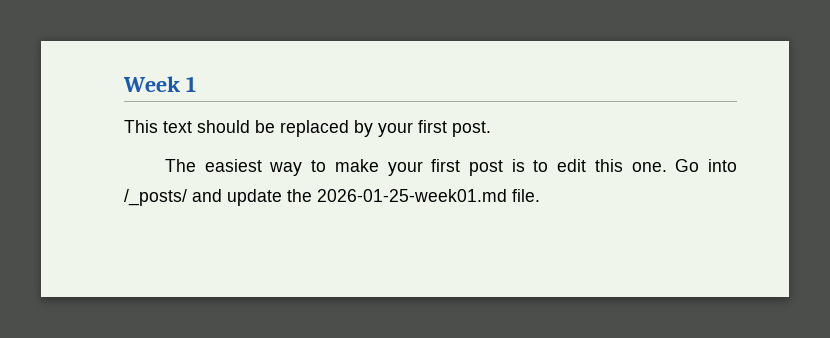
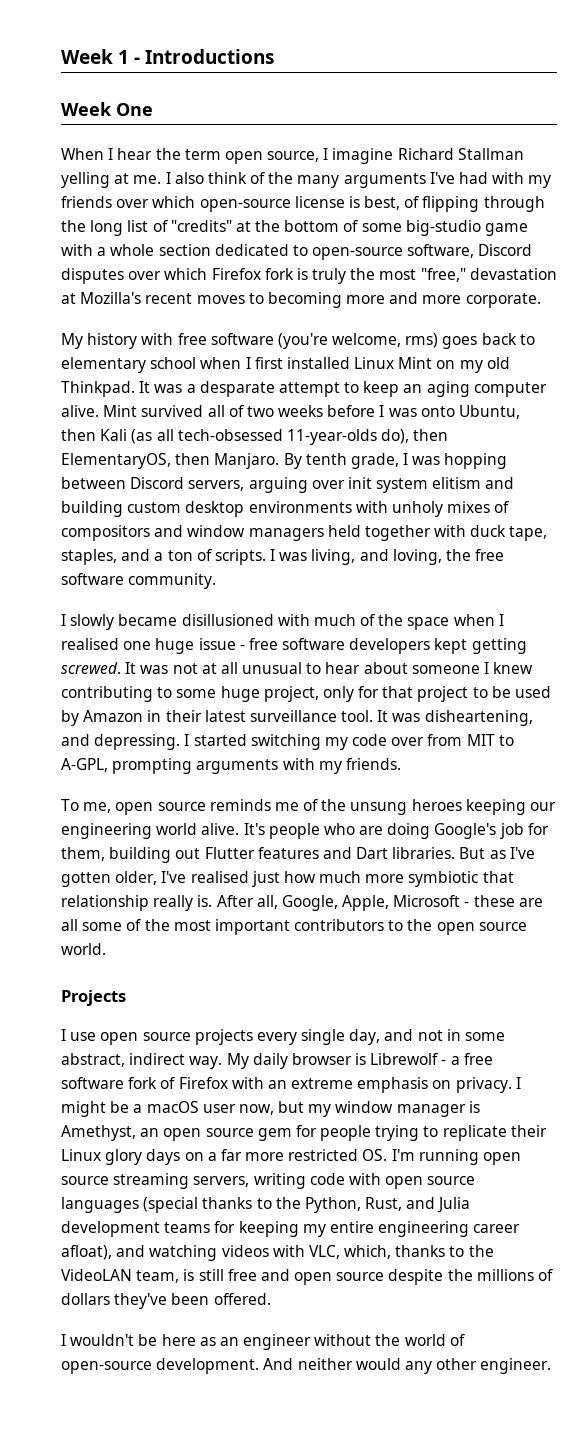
- Week 1
- This text should be replaced by your first post.
- The easiest way to make your first post is to edit this one. Go into /_posts/ and update the 2026-01-25-week01.md file.
+ Week 1 - Introductions
+ Week One
+ When I hear the term open source, I imagine Richard Stallman yelling at me. I also think of the many arguments I've had with my friends over which open-source license is best, of flipping through the long list of "credits" at the bottom of some big-studio game with a whole section dedicated to open-source software, Discord disputes over which Firefox fork is truly the most "free," devastation at Mozilla's recent moves to becoming more and more corporate.
+ My history with free software (you're welcome, rms) goes back to elementary school when I first installed Linux Mint on my old Thinkpad. It was a desparate attempt to keep an aging computer alive. Mint survived all of two weeks before I was onto Ubuntu, then Kali (as all tech-obsessed 11-year-olds do), then ElementaryOS, then Manjaro. By tenth grade, I was hopping between Discord servers, arguing over init system elitism and building custom desktop environments with unholy mixes of compositors and window managers held together with duck tape, staples, and a ton of scripts. I was living, and loving, the free software community.
+ I slowly became disillusioned with much of the space when I realised one huge issue - free software developers kept getting screwed. It was not at all unusual to hear about someone I knew contributing to some huge project, only for that project to be used by Amazon in their latest surveillance tool. It was disheartening, and depressing. I started switching my code over from MIT to A-GPL, prompting arguments with my friends.
+ To me, open source reminds me of the unsung heroes keeping our engineering world alive. It's people who are doing Google's job for them, building out Flutter features and Dart libraries. But as I've gotten older, I've realised just how much more symbiotic that relationship really is. After all, Google, Apple, Microsoft - these are all some of the most important contributors to the open source world.
+ Projects
+ I use open source projects every single day, and not in some abstract, indirect way. My daily browser is Librewolf - a free software fork of Firefox with an extreme emphasis on privacy. I might be a macOS user now, but my window manager is Amethyst, an open source gem for people trying to replicate their Linux glory days on a far more restricted OS. I'm running open source streaming servers, writing code with open source languages (special thanks to the Python, Rust, and Julia development teams for keeping my entire engineering career afloat), and watching videos with VLC, which, thanks to the VideoLAN team, is still free and open source despite the millions of dollars they've been offered.
+ I wouldn't be here as an engineer without the world of open-source development. And neither would any other engineer.

